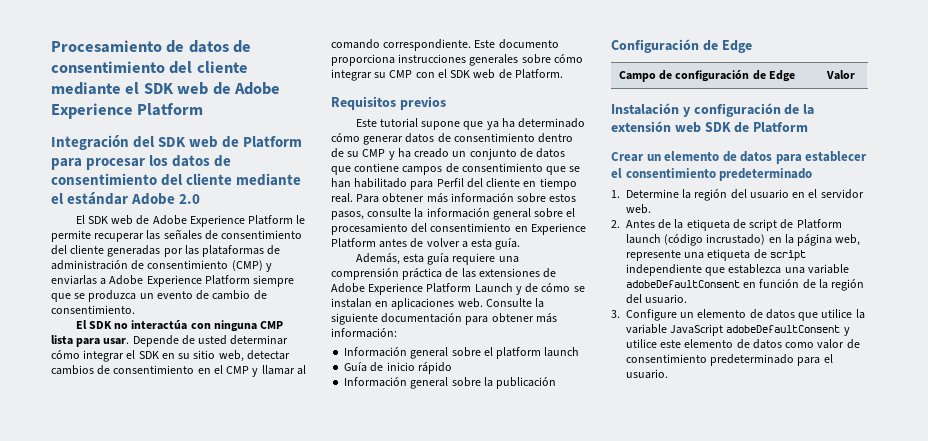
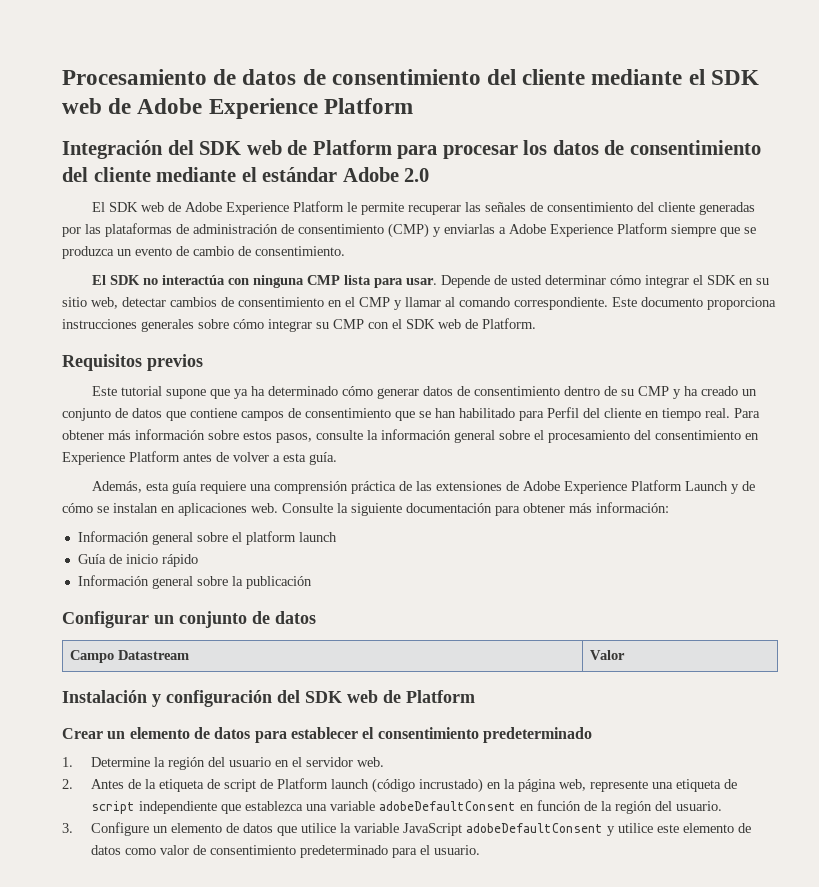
- Configuración de Edge
- Campo de configuración de Edge | Valor
+ Configurar un conjunto de datos
+ Campo Datastream | Valor
- Instalación y configuración de la extensión web SDK de Platform
+ Instalación y configuración del SDK web de Platform

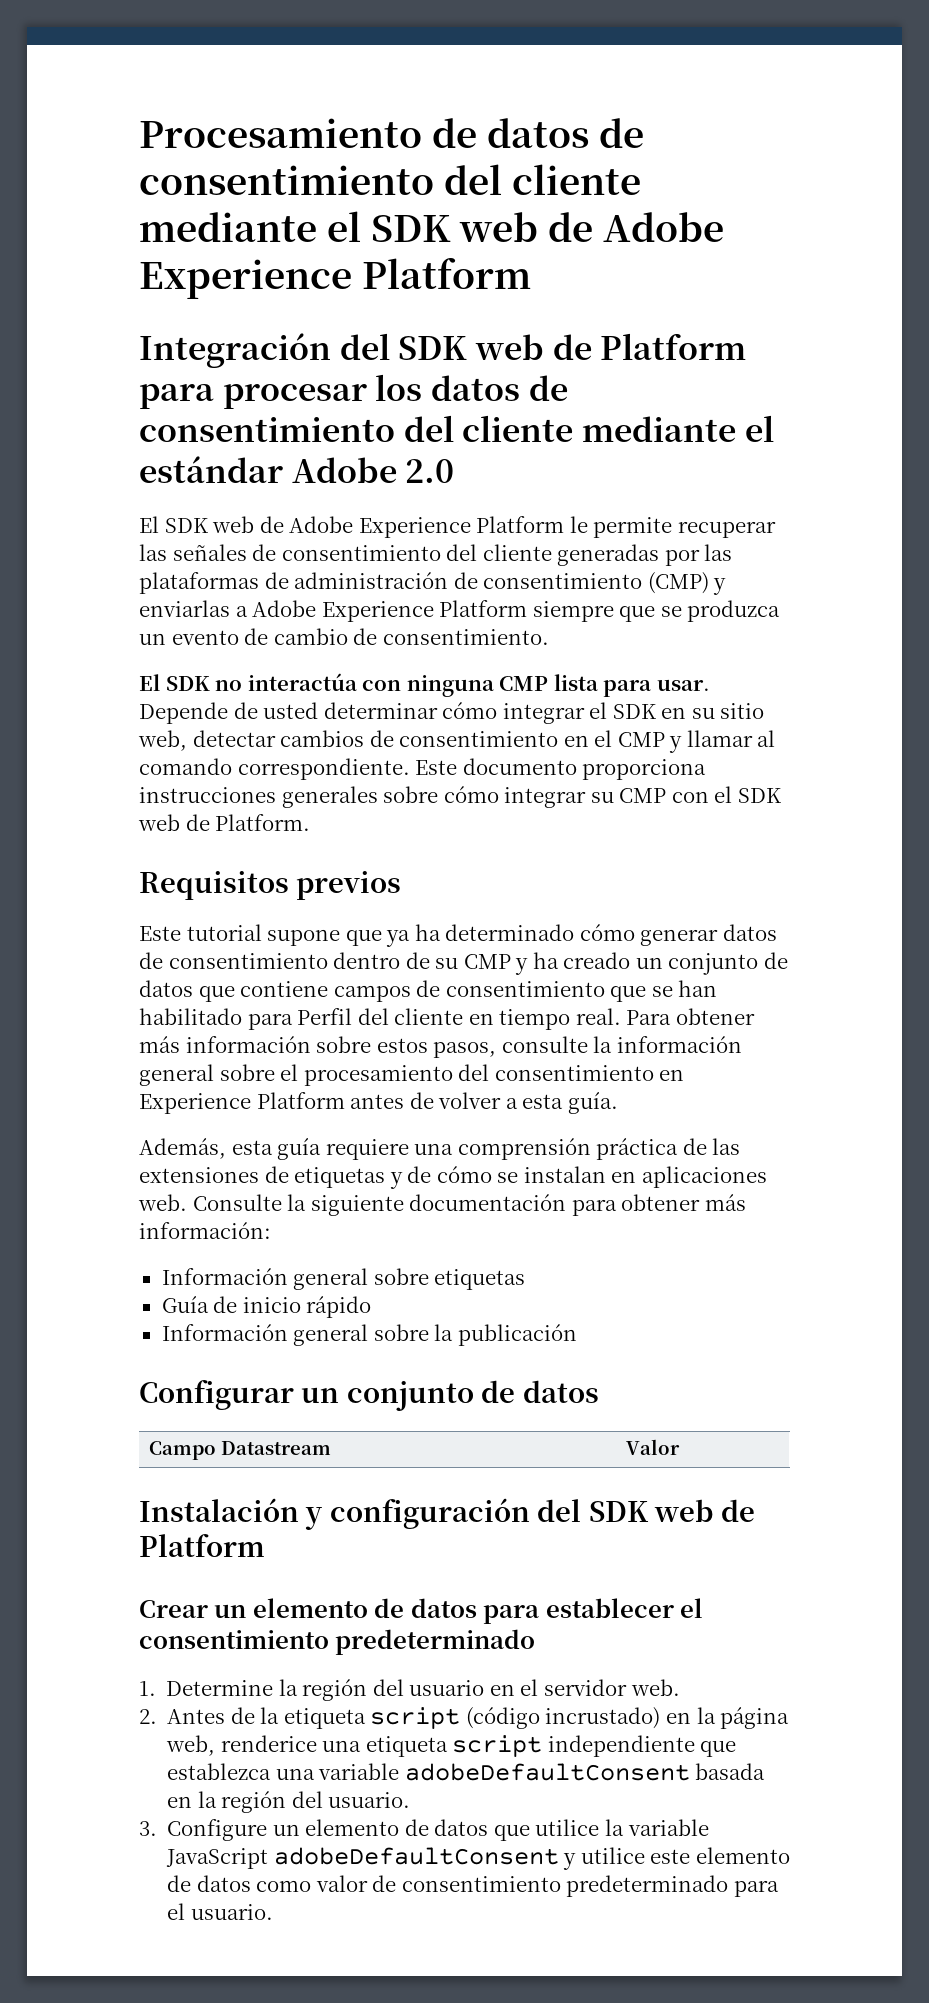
- Además, esta guía requiere una comprensión práctica de las extensiones de Adobe Experience Platform Launch y de cómo se instalan en aplicaciones web.
+ Además, esta guía requiere una comprensión práctica de las extensiones de etiquetas y de cómo se instalan en aplicaciones web.
- Información general sobre el platform launch
+ Información general sobre etiquetas
- 2. Antes de la etiqueta de script de Platform launch (código incrustado) en la página web, represente una etiqueta de script independiente que establezca una variable adobeDefaultConsent en función de la región del usuario.
+ 2. Antes de la etiqueta script (código incrustado) en la página web, renderice una etiqueta script independiente que establezca una variable adobeDefaultConsent basada en la región del usuario.

